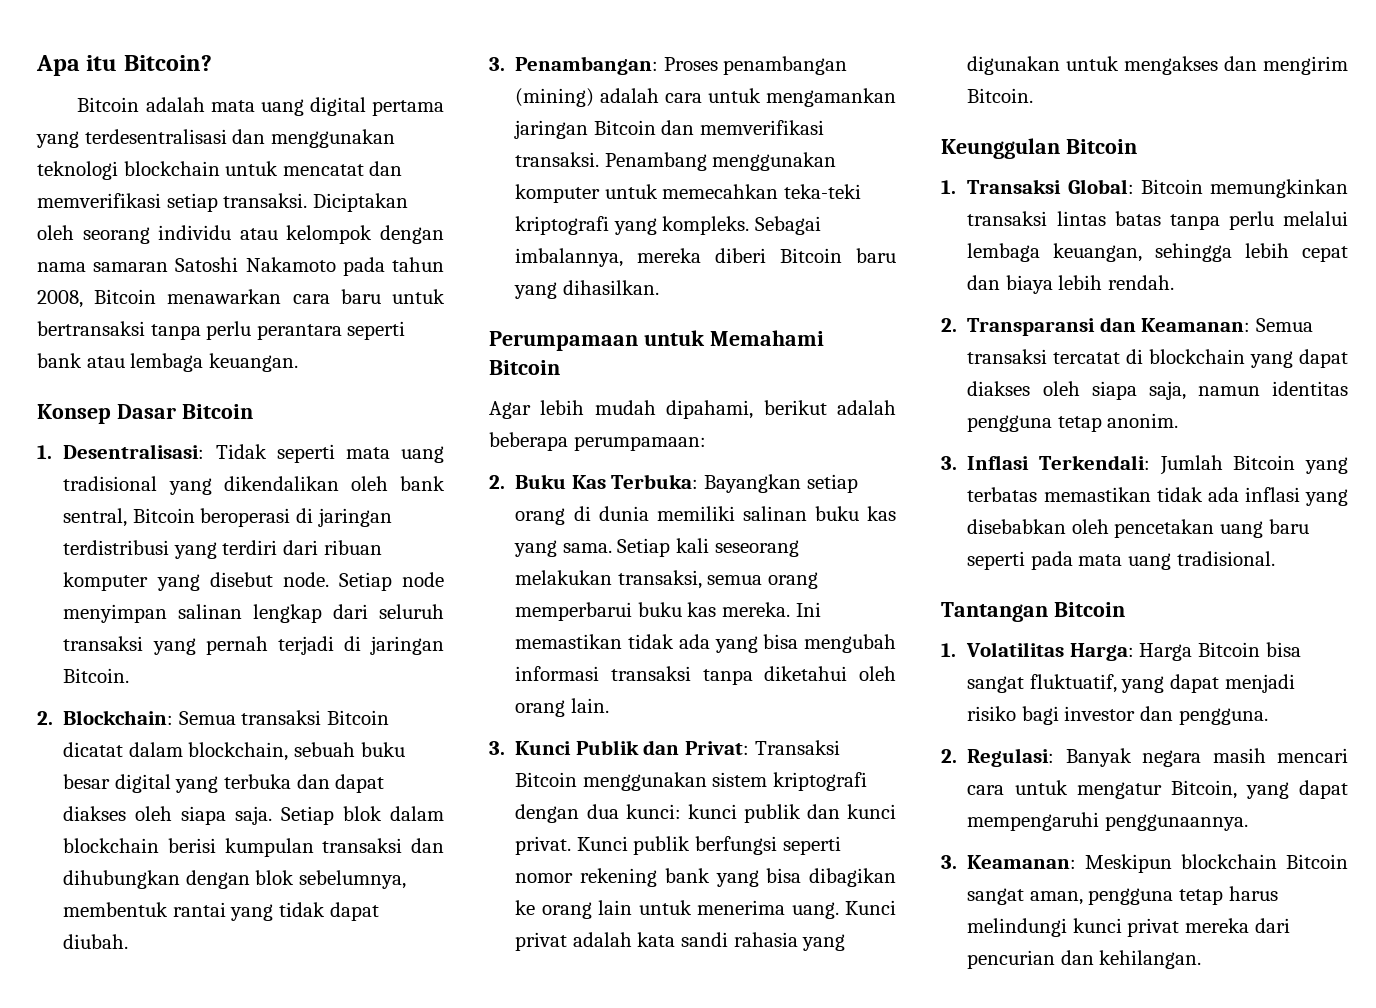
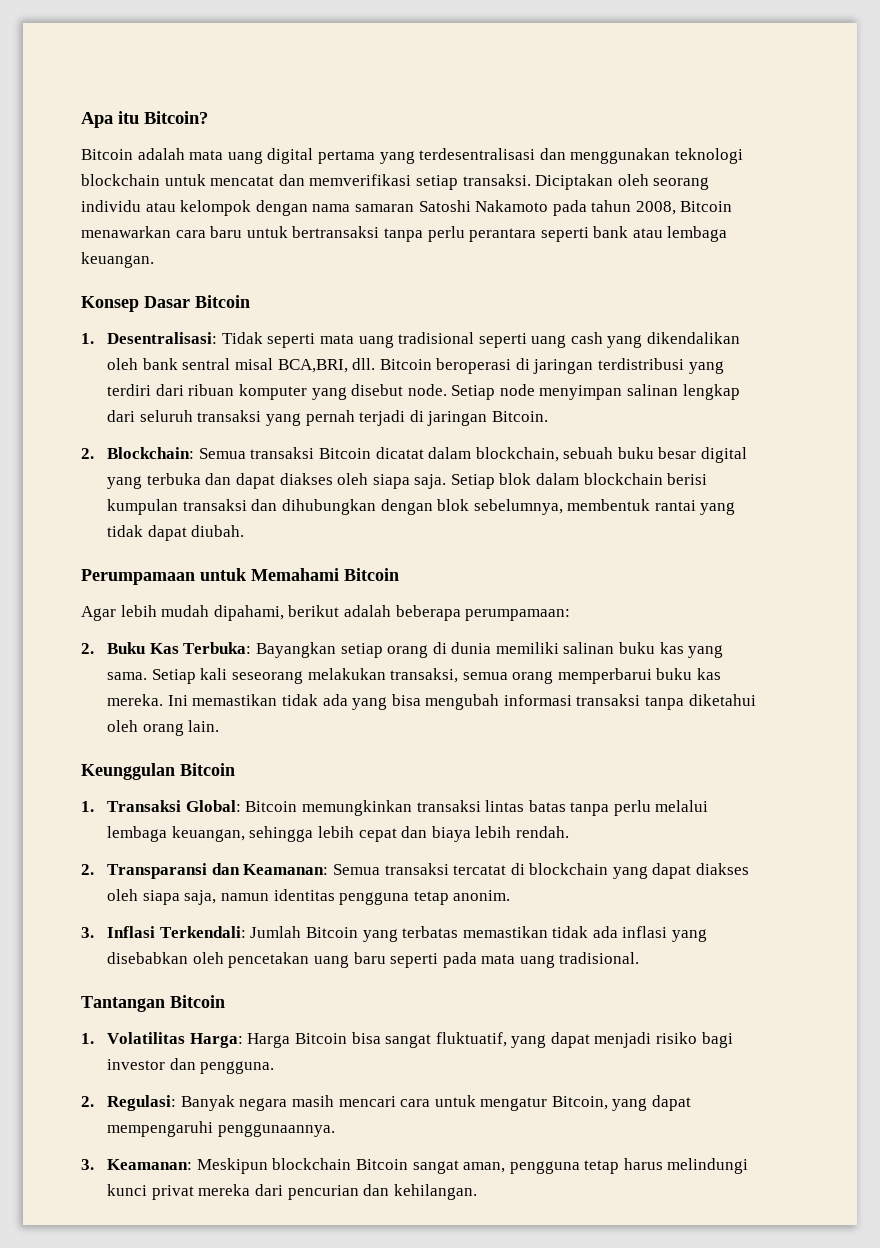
- 1. Desentralisasi: Tidak seperti mata uang tradisional yang dikendalikan oleh bank sentral, Bitcoin beroperasi di jaringan terdistribusi yang terdiri dari ribuan komputer yang disebut node.
+ 1. Desentralisasi: Tidak seperti mata uang tradisional seperti uang cash yang dikendalikan oleh bank sentral misal BCA,BRI, dll. Bitcoin beroperasi di jaringan terdistribusi yang terdiri dari ribuan komputer yang disebut node.
- 3. Penambangan: Proses penambangan (mining) adalah cara untuk mengamankan jaringan Bitcoin dan memverifikasi transaksi. Penambang menggunakan komputer untuk memecahkan teka-teki kriptografi yang kompleks. Sebagai imbalannya, mereka diberi Bitcoin baru yang dihasilkan.
- 3. Kunci Publik dan Privat: Transaksi Bitcoin menggunakan sistem kriptografi dengan dua kunci: kunci publik dan kunci privat. Kunci publik berfungsi seperti nomor rekening bank yang bisa dibagikan ke orang lain untuk menerima uang. Kunci privat adalah kata sandi rahasia yang digunakan untuk mengakses dan mengirim Bitcoin.

